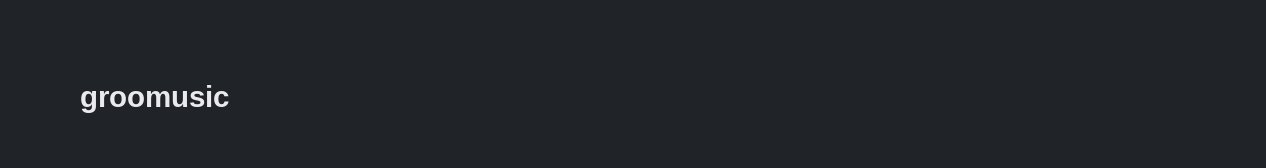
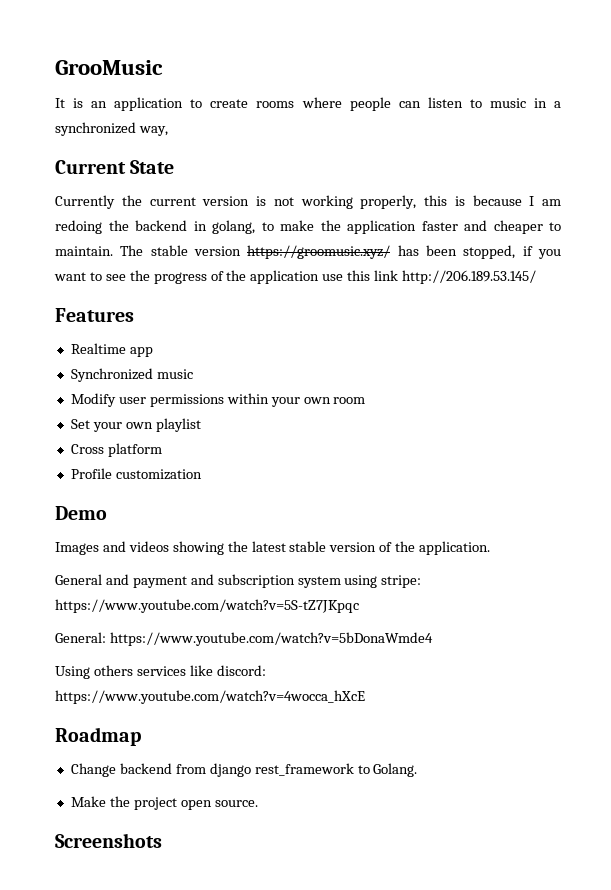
- groomusic
+ GrooMusic
+ It is an application to create rooms where people can listen to music in a synchronized way,
+ Current State
+ Currently the current version is not working properly, this is because I am redoing the backend in golang, to make the application faster and cheaper to maintain. The stable version https://groomusic.xyz/ has been stopped, if you want to see the progress of the application use this link http://206.189.53.145/
+ Features
+ Realtime app
+ Synchronized music
+ Modify user permissions within your own room
+ Set your own playlist
+ Cross platform
+ Profile customization
+ Demo
+ Images and videos showing the latest stable version of the application.
+ General and payment and subscription system using stripe: https://www.youtube.com/watch?v=5S-tZ7JKpqc
+ General: https://www.youtube.com/watch?v=5bDonaWmde4
+ Using others services like discord: https://www.youtube.com/watch?v=4wocca_hXcE
+ Roadmap
+ Change backend from django rest_framework to Golang.
+ Make the project open source.
+ Screenshots

